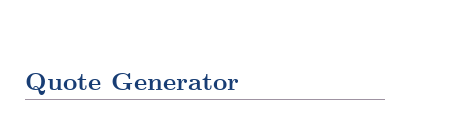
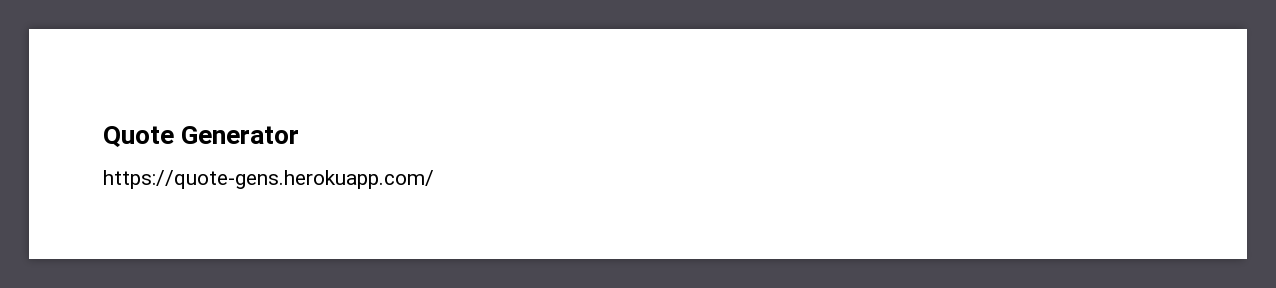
+ https://quote-gens.herokuapp.com/

